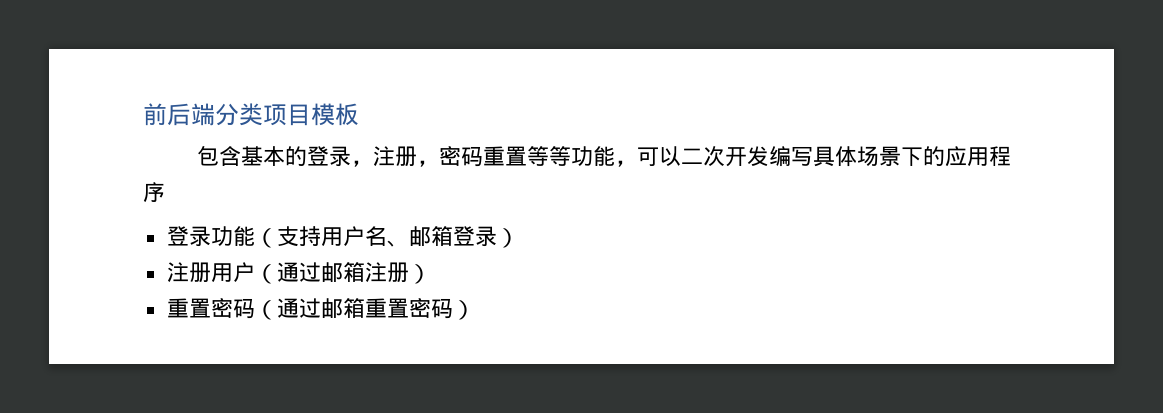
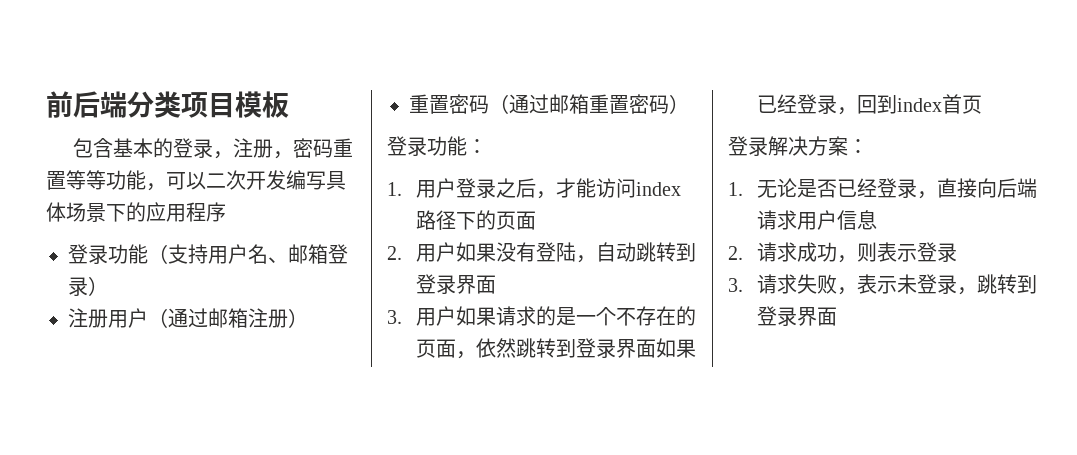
+ 登录功能：
+ 1.用户登录之后，才能访问index路径下的页面
+ 2.用户如果没有登陆，自动跳转到登录界面
+ 3.用户如果请求的是一个不存在的页面，依然跳转到登录界面如果已经登录，回到index首页
+ 登录解决方案：
+ 1.无论是否已经登录，直接向后端请求用户信息
+ 2.请求成功，则表示登录
+ 3.请求失败，表示未登录，跳转到登录界面

